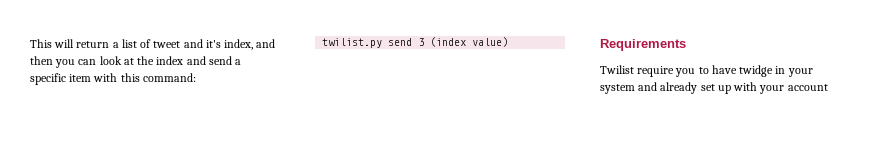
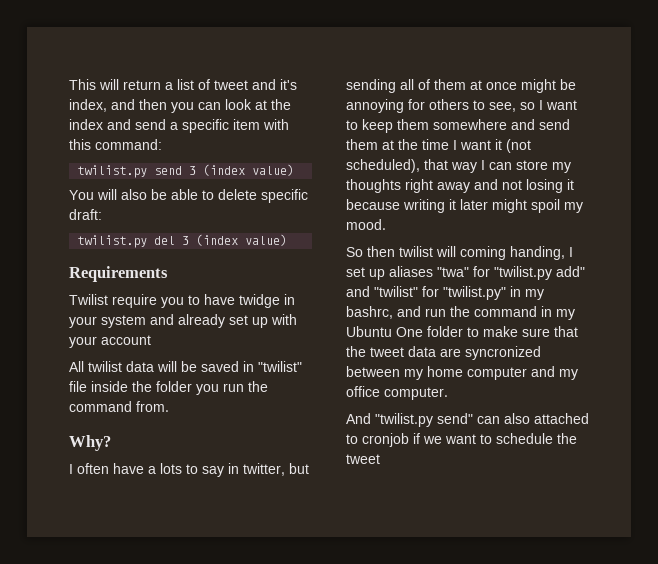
+ You will also be able to delete specific draft:
+ twilist.py del 3 (index value)
+ All twilist data will be saved in "twilist" file inside the folder you run the command from.
+ Why?
+ I often have a lots to say in twitter, but sending all of them at once might be annoying for others to see, so I want to keep them somewhere and send them at the time I want it (not scheduled), that way I can store my thoughts right away and not losing it because writing it later might spoil my mood.
+ So then twilist will coming handing, I set up aliases "twa" for "twilist.py add" and "twilist" for "twilist.py" in my bashrc, and run the command in my Ubuntu One folder to make sure that the tweet data are syncronized between my home computer and my office computer.
+ And "twilist.py send" can also attached to cronjob if we want to schedule the tweet

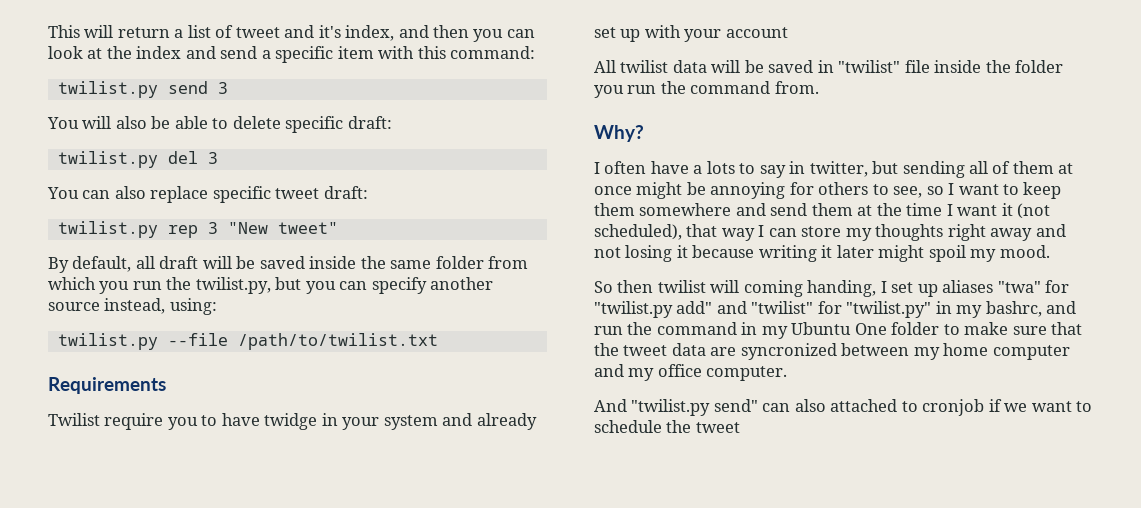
- twilist.py send 3 (index value)
+ twilist.py send 3
- twilist.py del 3 (index value)
+ twilist.py del 3
+ You can also replace specific tweet draft:
+ twilist.py rep 3 "New tweet"
+ By default, all draft will be saved inside the same folder from which you run the twilist.py, but you can specify another source instead, using:
+ twilist.py --file /path/to/twilist.txt

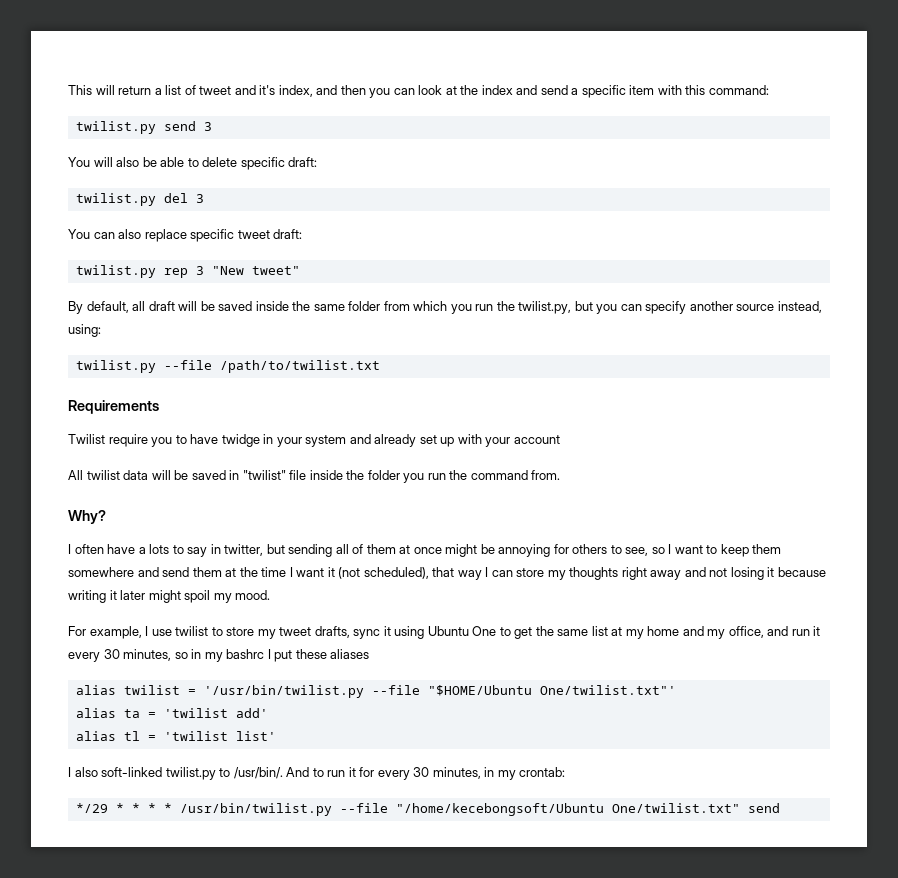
- So then twilist will coming handing, I set up aliases "twa" for "twilist.py add" and "twilist" for "twilist.py" in my bashrc, and run the command in my Ubuntu One folder to make sure that the tweet data are syncronized between my home computer and my office computer.
- And "twilist.py send" can also attached to cronjob if we want to schedule the tweet
+ For example, I use twilist to store my tweet drafts, sync it using Ubuntu One to get the same list at my home and my office, and run it every 30 minutes, so in my bashrc I put these aliases
+ alias twilist = '/usr/bin/twilist.py --file "$HOME/Ubuntu One/twilist.txt"'
+ alias ta = 'twilist add'
+ alias tl = 'twilist list'
+ I also soft-linked twilist.py to /usr/bin/. And to run it for every 30 minutes, in my crontab:
+ */29 * * * * /usr/bin/twilist.py --file "/home/kecebongsoft/Ubuntu One/twilist.txt" send

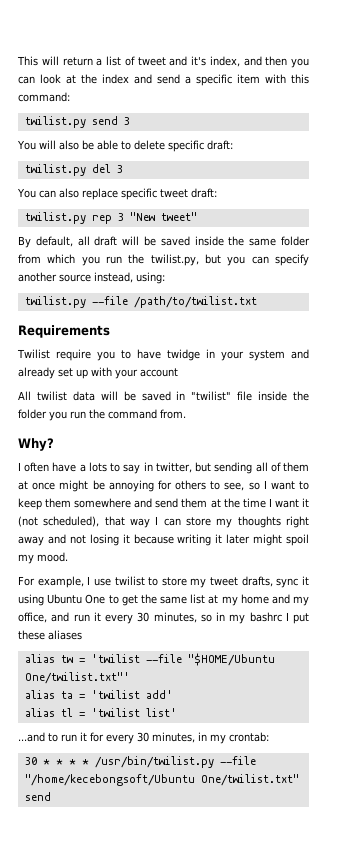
- alias twilist = '/usr/bin/twilist.py --file "$HOME/Ubuntu One/twilist.txt"'
+ alias tw = 'twilist --file "$HOME/Ubuntu One/twilist.txt"'
- I also soft-linked twilist.py to /usr/bin/. And to run it for every 30 minutes, in my crontab:
+ ...and to run it for every 30 minutes, in my crontab:
- */29 * * * * /usr/bin/twilist.py --file "/home/kecebongsoft/Ubuntu One/twilist.txt" send
+ 30 * * * * /usr/bin/twilist.py --file "/home/kecebongsoft/Ubuntu One/twilist.txt" send

